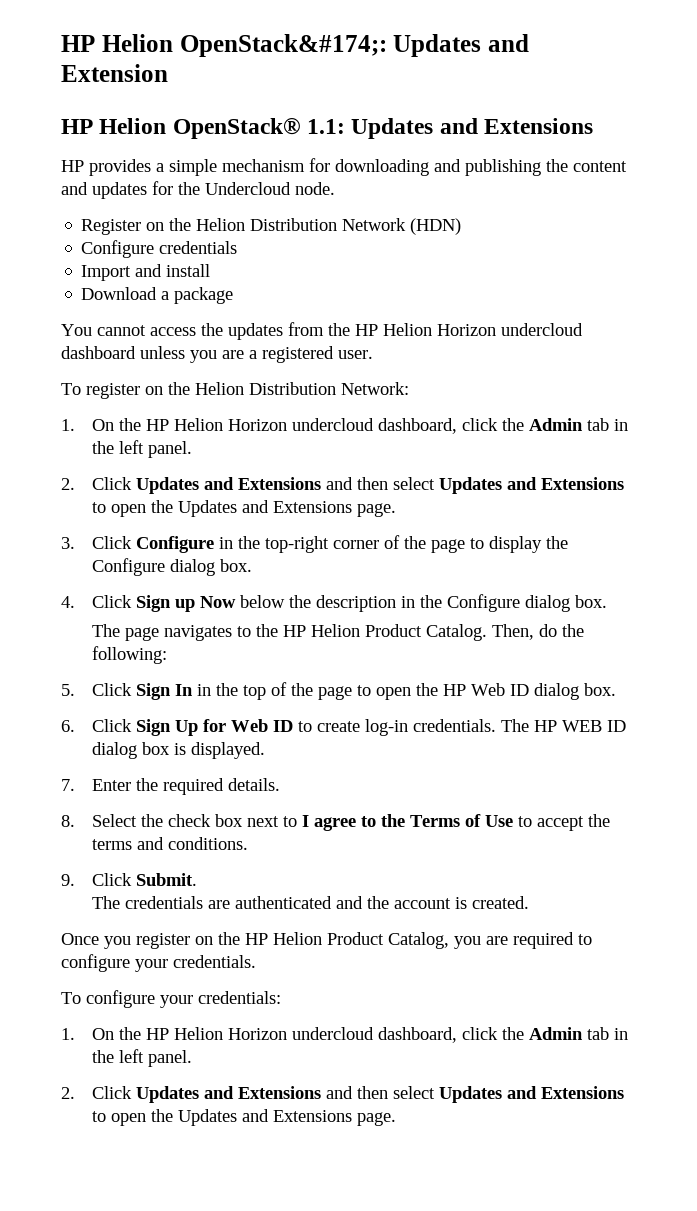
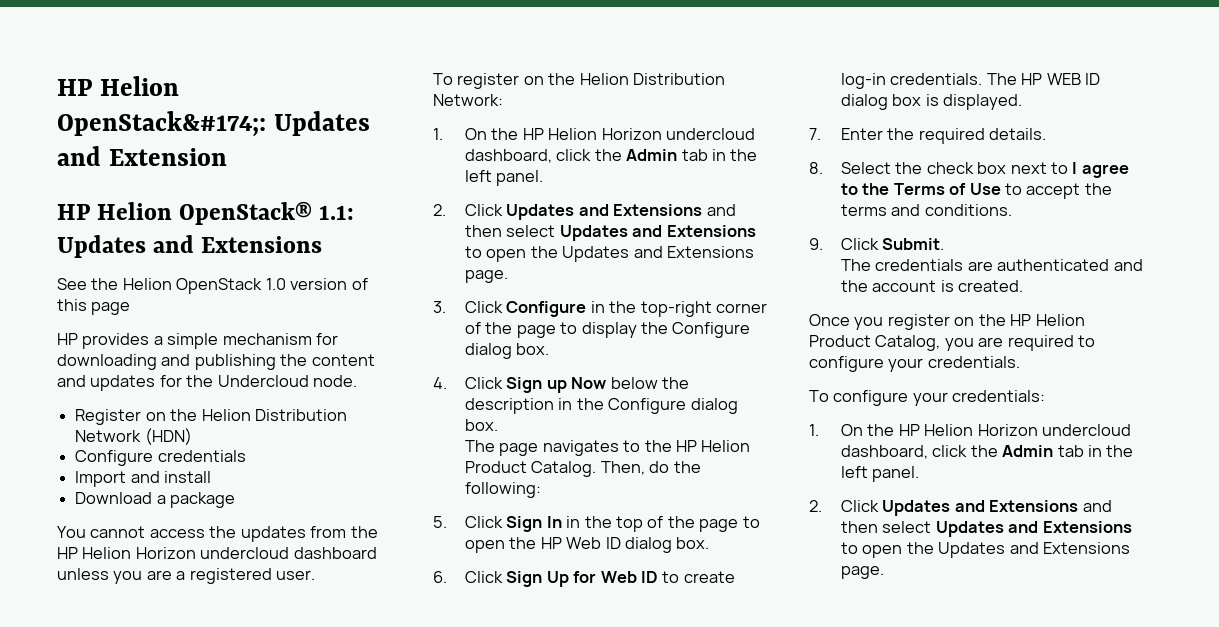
+ See the Helion OpenStack 1.0 version of this page

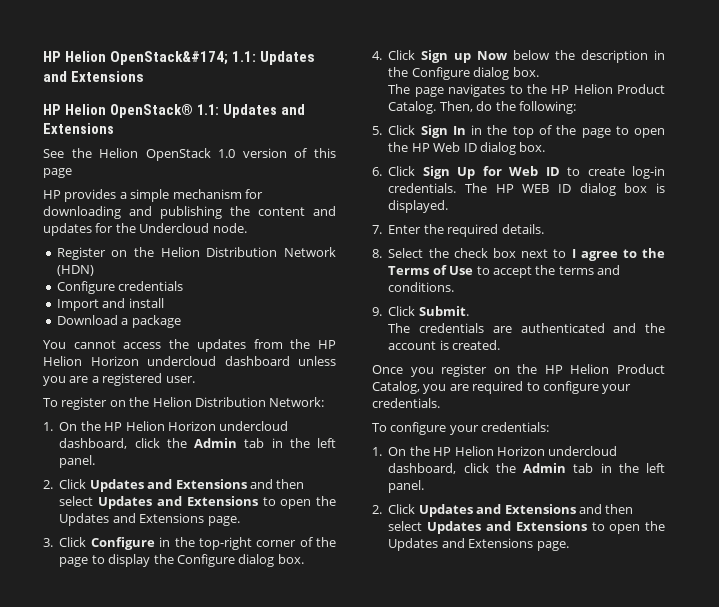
- HP Helion OpenStack&#174;: Updates and Extension
+ HP Helion OpenStack&#174; 1.1: Updates and Extensions

